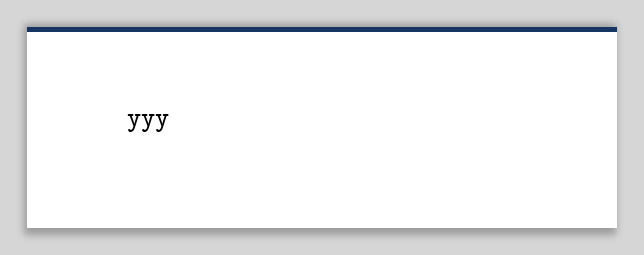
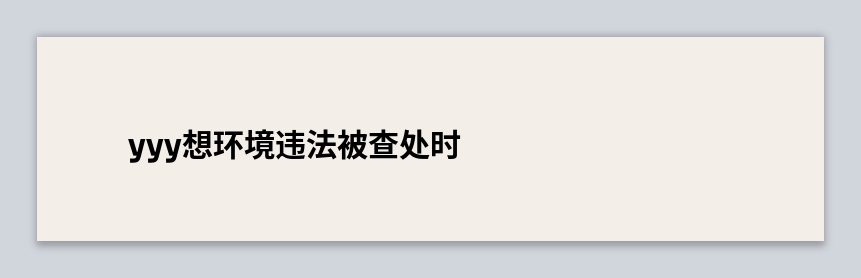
- yyy
+ yyy想环境违法被查处时

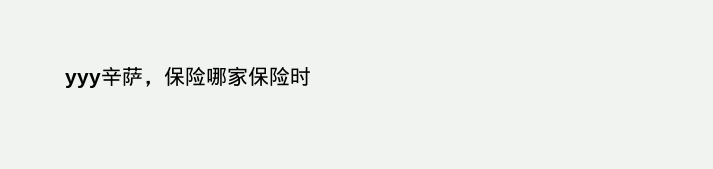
- yyy想环境违法被查处时
+ yyy辛萨，保险哪家保险时

